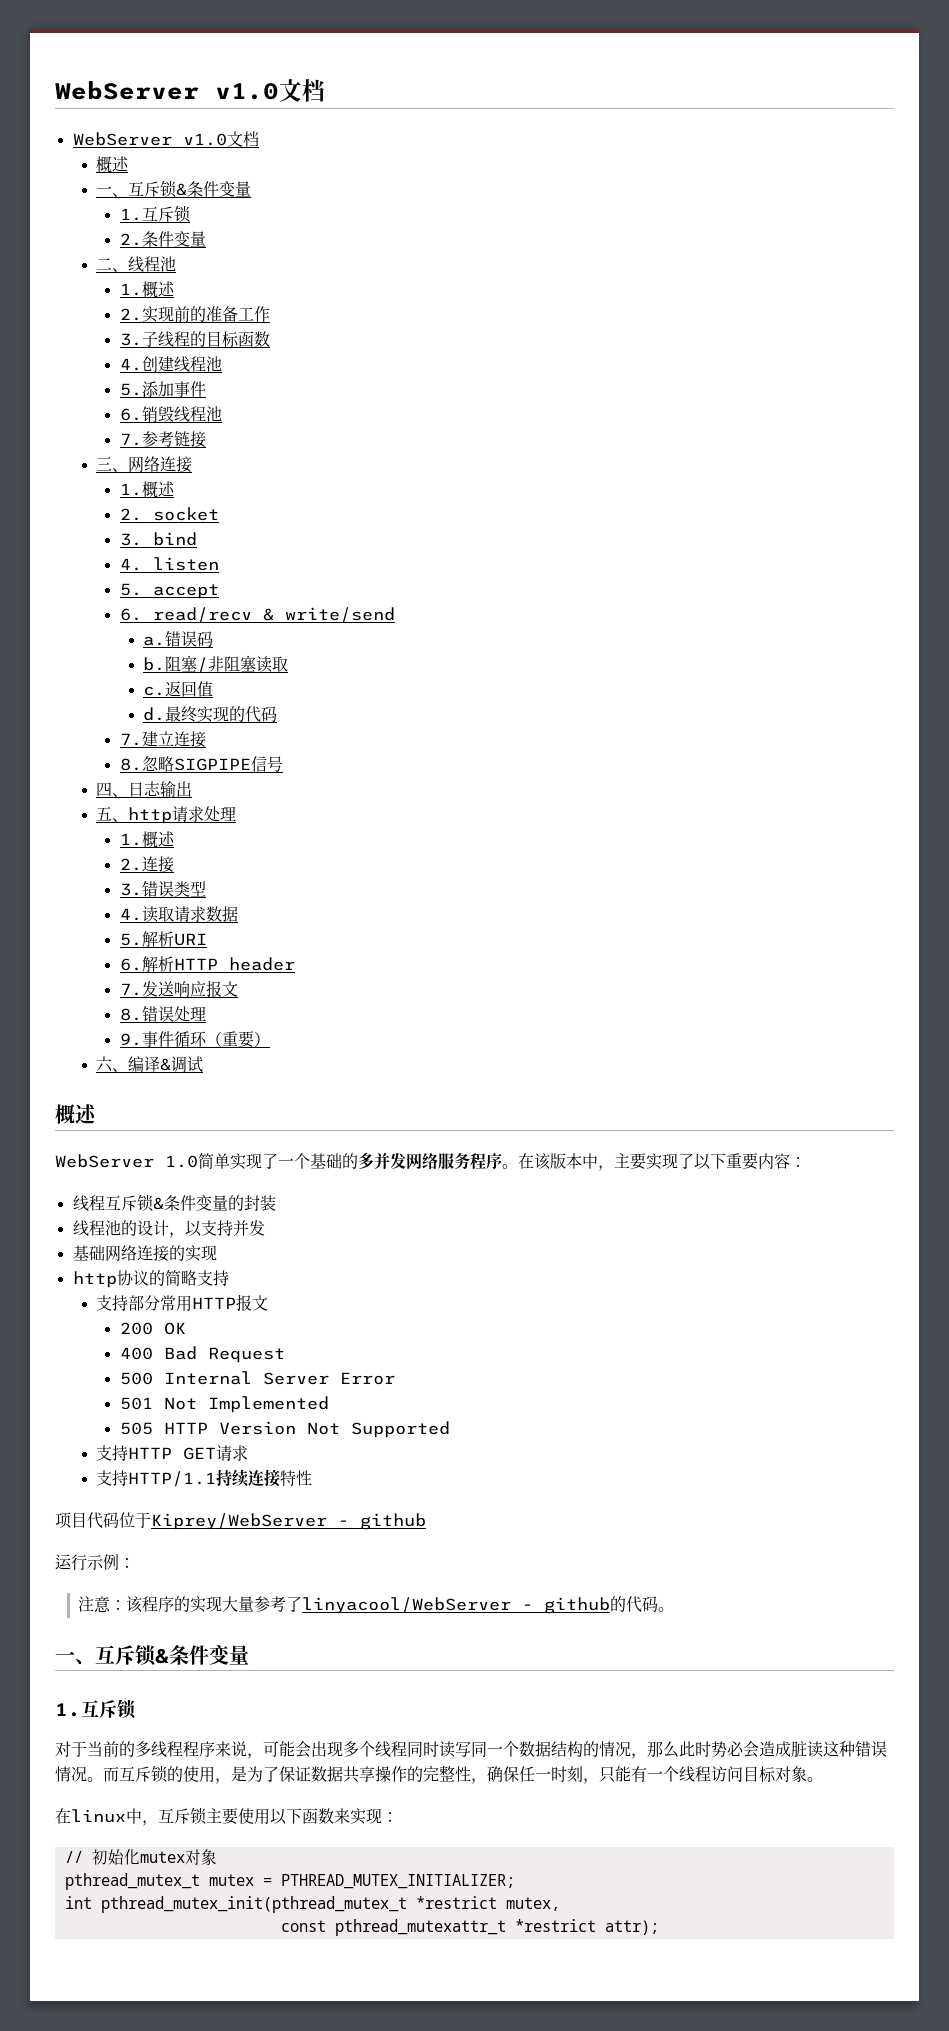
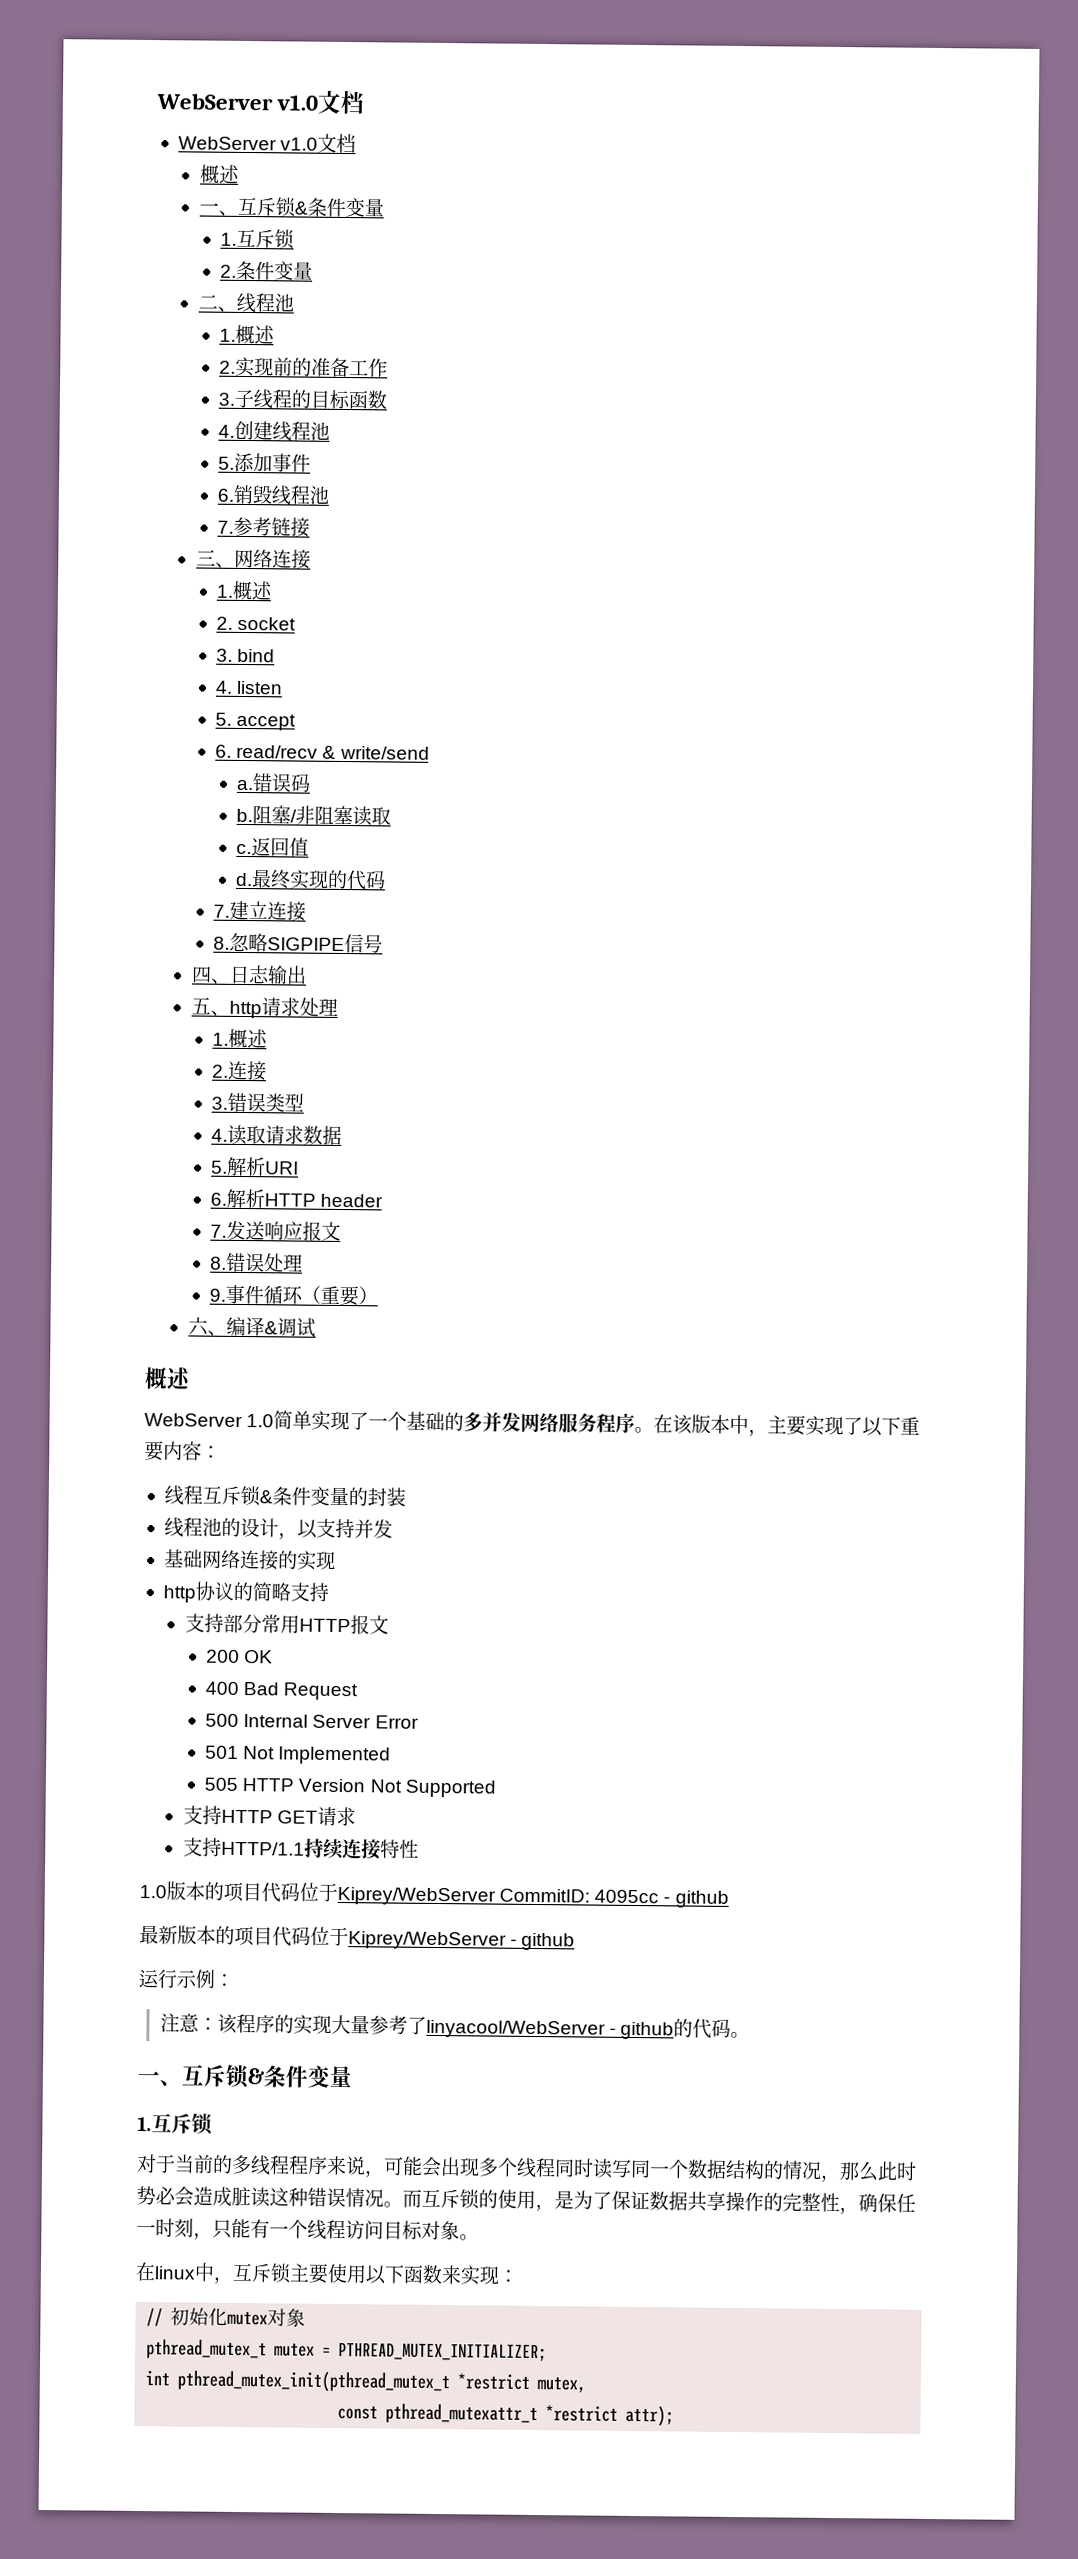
- 项目代码位于Kiprey/WebServer - github
+ 1.0版本的项目代码位于Kiprey/WebServer CommitID: 4095cc - github
+ 最新版本的项目代码位于Kiprey/WebServer - github

